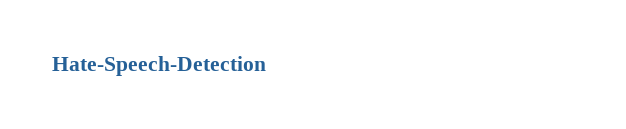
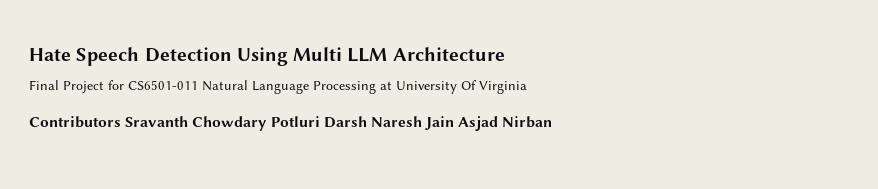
- Hate-Speech-Detection
+ Hate Speech Detection Using Multi LLM Architecture
+ Final Project for CS6501-011 Natural Language Processing at University Of Virginia
+ Contributors Sravanth Chowdary Potluri Darsh Naresh Jain Asjad Nirban

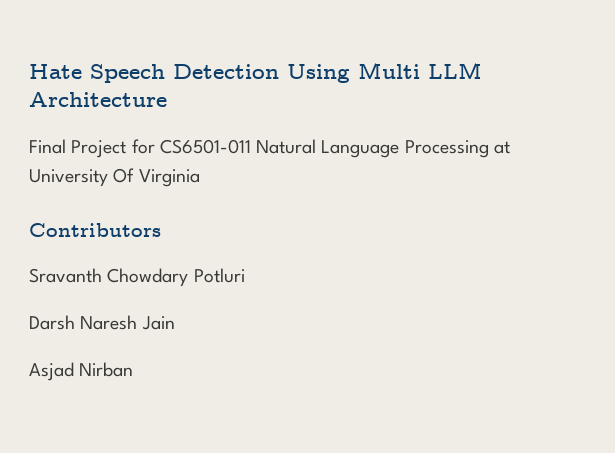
- Contributors Sravanth Chowdary Potluri Darsh Naresh Jain Asjad Nirban
+ Contributors
+ Sravanth Chowdary Potluri
+ Darsh Naresh Jain
+ Asjad Nirban

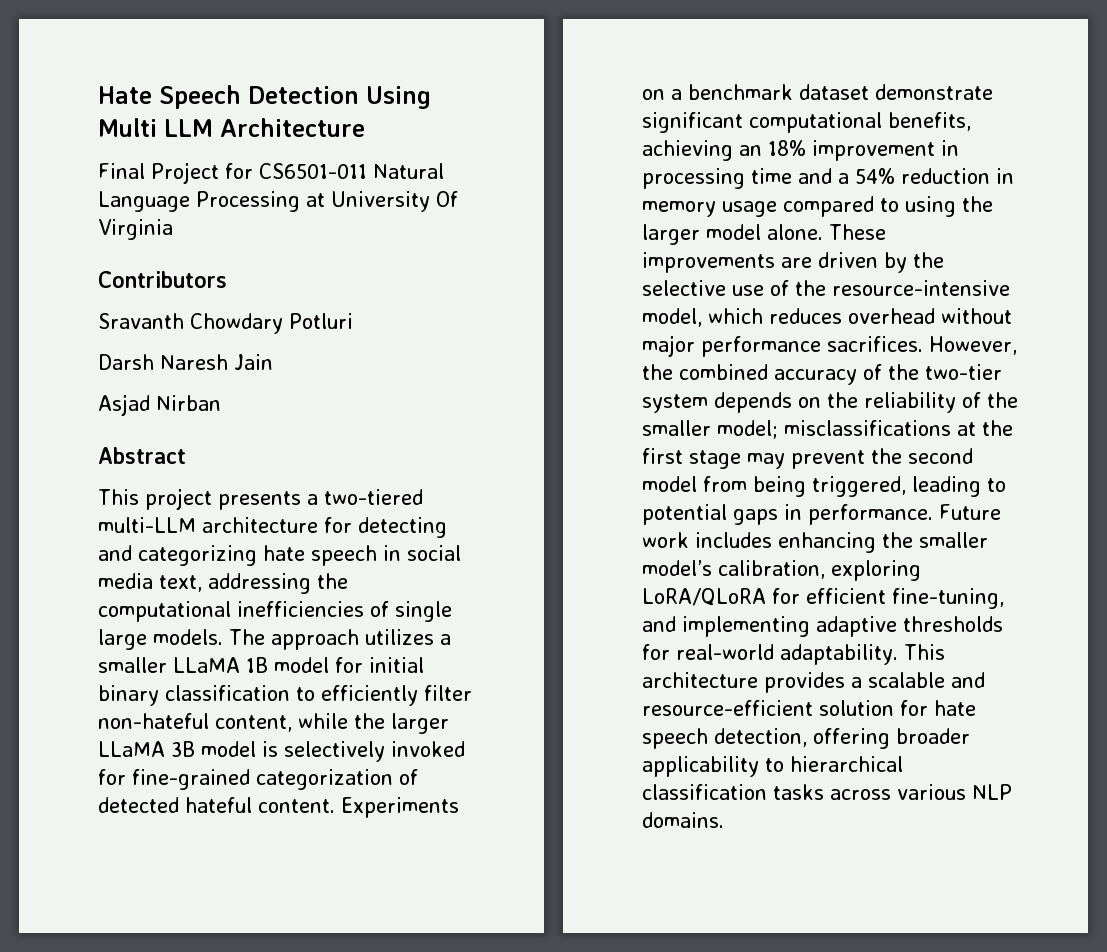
+ Abstract
+ This project presents a two-tiered multi-LLM architecture for detecting and categorizing hate speech in social media text, addressing the computational inefficiencies of single large models. The approach utilizes a smaller LLaMA 1B model for initial binary classification to efficiently filter non-hateful content, while the larger LLaMA 3B model is selectively invoked for fine-grained categorization of detected hateful content. Experiments on a benchmark dataset demonstrate significant computational benefits, achieving an 18% improvement in processing time and a 54% reduction in memory usage compared to using the larger model alone. These improvements are driven by the selective use of the resource-intensive model, which reduces overhead without major performance sacrifices. However, the combined accuracy of the two-tier system depends on the reliability of the smaller model; misclassifications at the first stage may prevent the second model from being triggered, leading to potential gaps in performance. Future work includes enhancing the smaller model’s calibration, exploring LoRA/QLoRA for efficient fine-tuning, and implementing adaptive thresholds for real-world adaptability. This architecture provides a scalable and resource-efficient solution for hate speech detection, offering broader applicability to hierarchical classification tasks across various NLP domains.

